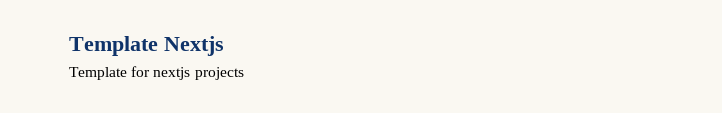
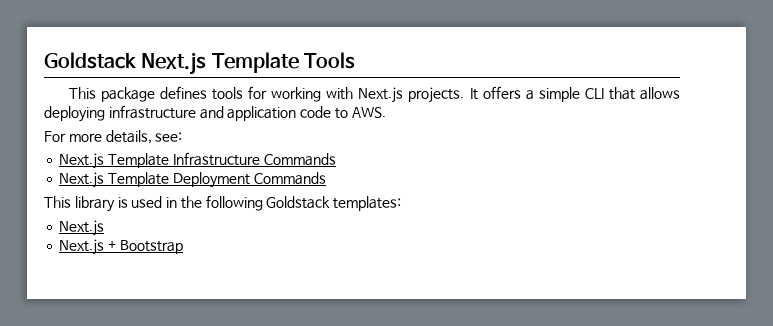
- Template Nextjs
- Template for nextjs projects
+ Goldstack Next.js Template Tools
+ This package defines tools for working with Next.js projects. It offers a simple CLI that allows deploying infrastructure and application code to AWS.
+ For more details, see:
+ Next.js Template Infrastructure Commands
+ Next.js Template Deployment Commands
+ This library is used in the following Goldstack templates:
+ Next.js
+ Next.js + Bootstrap

